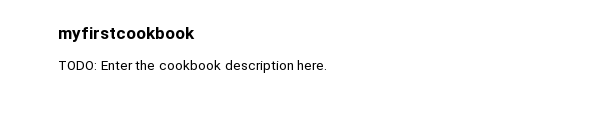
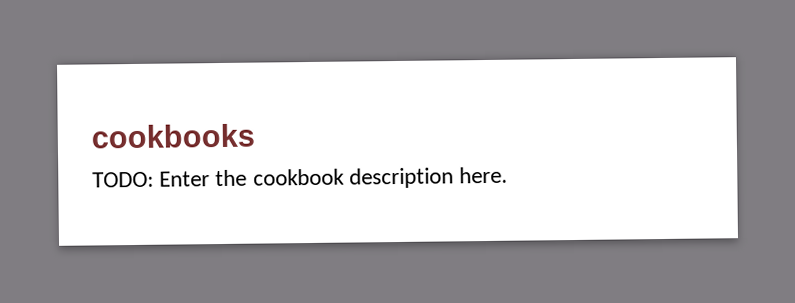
- myfirstcookbook
+ cookbooks

